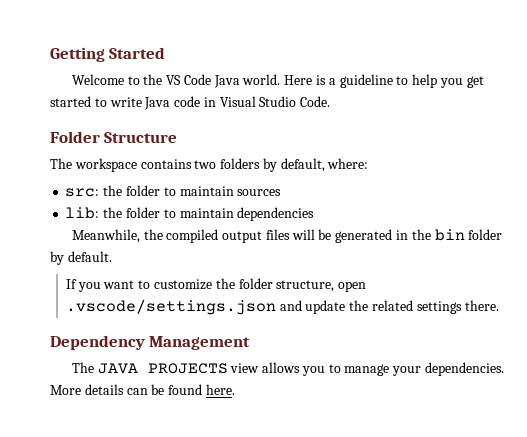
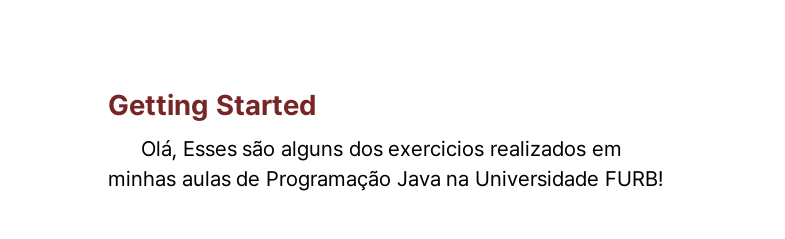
- Welcome to the VS Code Java world. Here is a guideline to help you get started to write Java code in Visual Studio Code.
- Folder Structure
- The workspace contains two folders by default, where:
- src: the folder to maintain sources
- lib: the folder to maintain dependencies
- Meanwhile, the compiled output files will be generated in the bin folder by default.
- If you want to customize the folder structure, open .vscode/settings.json and update the related settings there.
- Dependency Management
- The JAVA PROJECTS view allows you to manage your dependencies. More details can be found here.
+ Olá, Esses são alguns dos exercicios realizados em minhas aulas de Programação Java na Universidade FURB!

